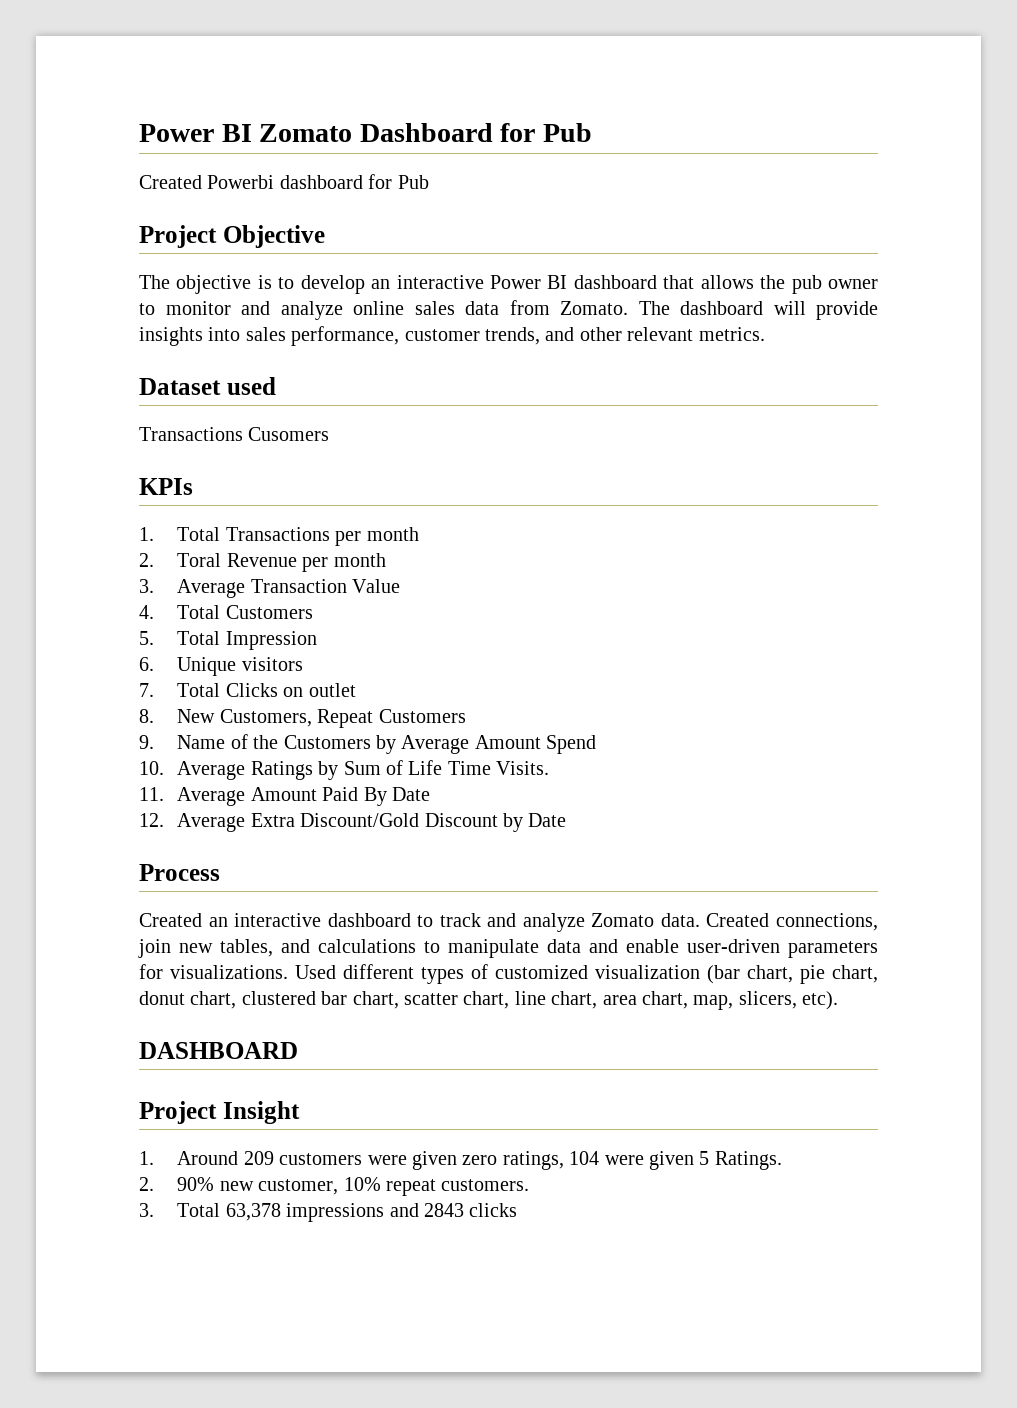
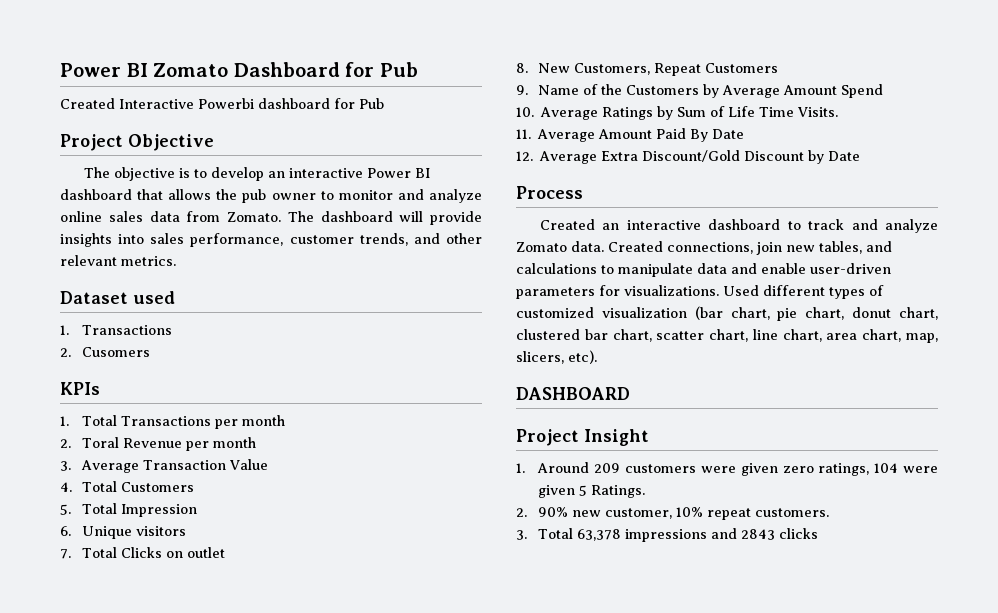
- Created Powerbi dashboard for Pub
+ Created Interactive Powerbi dashboard for Pub
- Transactions Cusomers
+ 1. Transactions
+ 2. Cusomers

